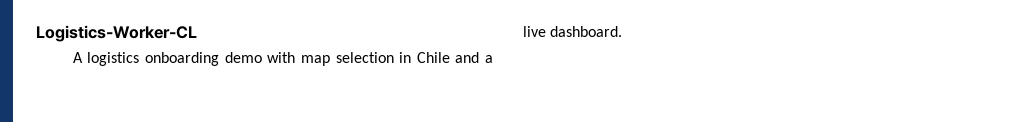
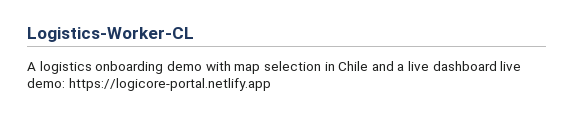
- A logistics onboarding demo with map selection in Chile and a live dashboard.
+ A logistics onboarding demo with map selection in Chile and a live dashboard live demo: https://logicore-portal.netlify.app

